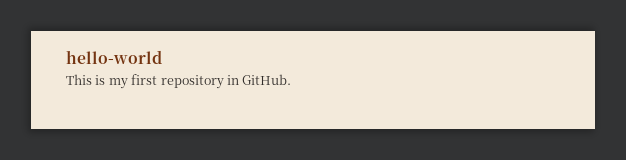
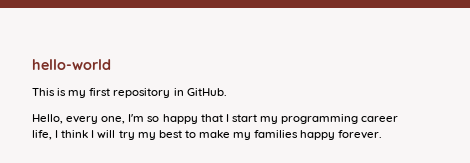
+ Hello, every one, I'm so happy that I start my programming career life, I think I will try my best to make my families happy forever.

